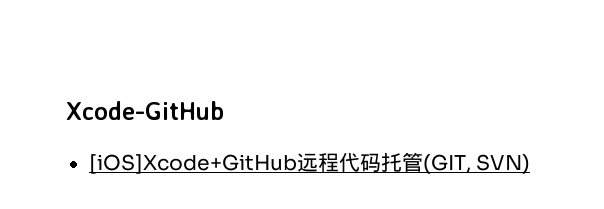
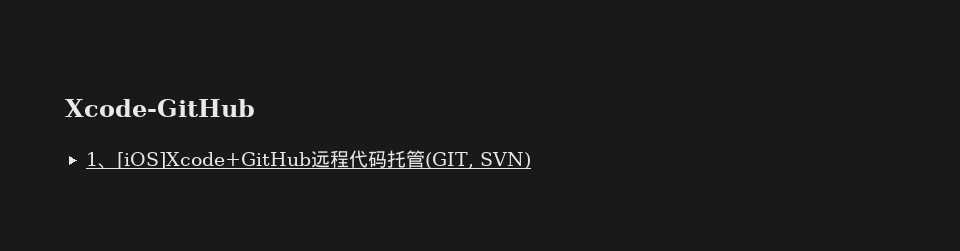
- [iOS]Xcode+GitHub远程代码托管(GIT, SVN)
+ 1、[iOS]Xcode+GitHub远程代码托管(GIT, SVN)

